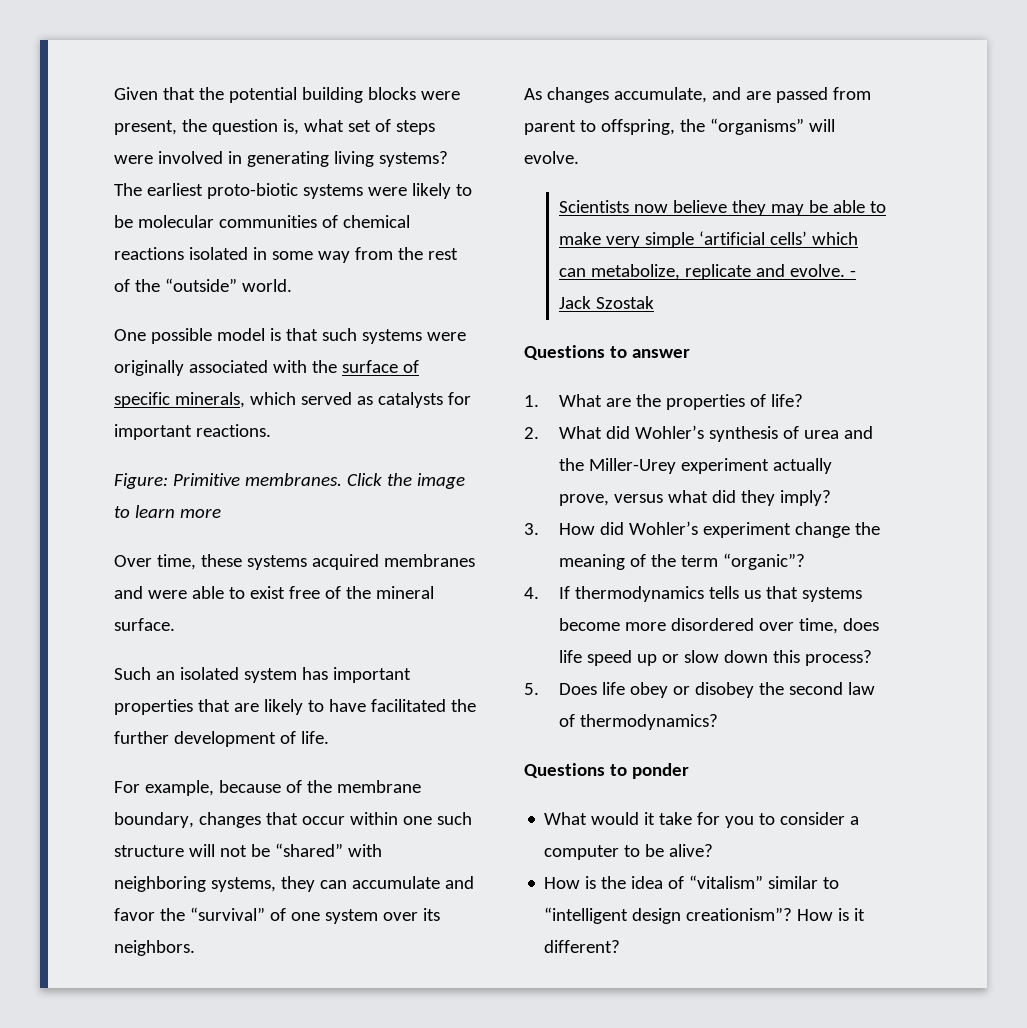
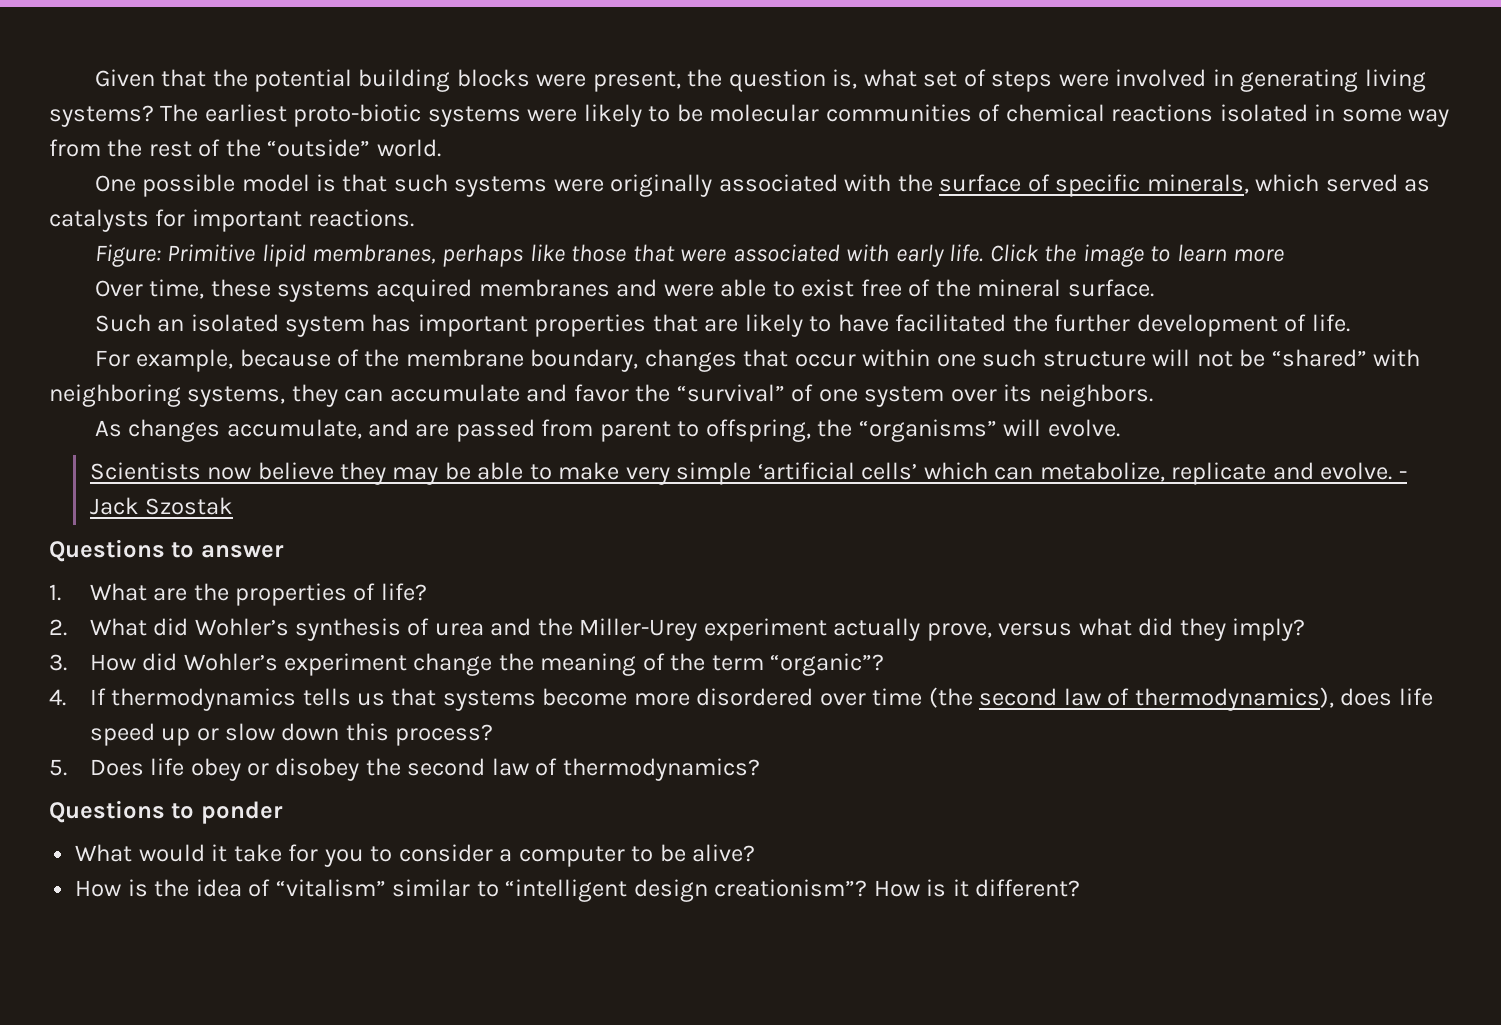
- Figure: Primitive membranes.
+ Figure: Primitive lipid membranes, perhaps like those that were associated with early life.
- 4. If thermodynamics tells us that systems become more disordered over time, does life speed up or slow down this process?
+ 4. If thermodynamics tells us that systems become more disordered over time (the second law of thermodynamics), does life speed up or slow down this process?

